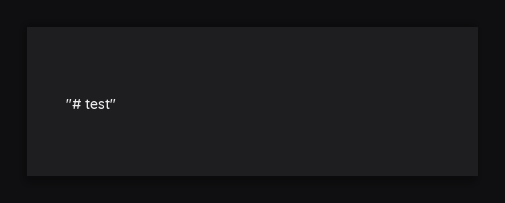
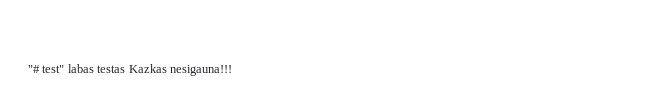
- "# test"
+ "# test" labas testas Kazkas nesigauna!!!

